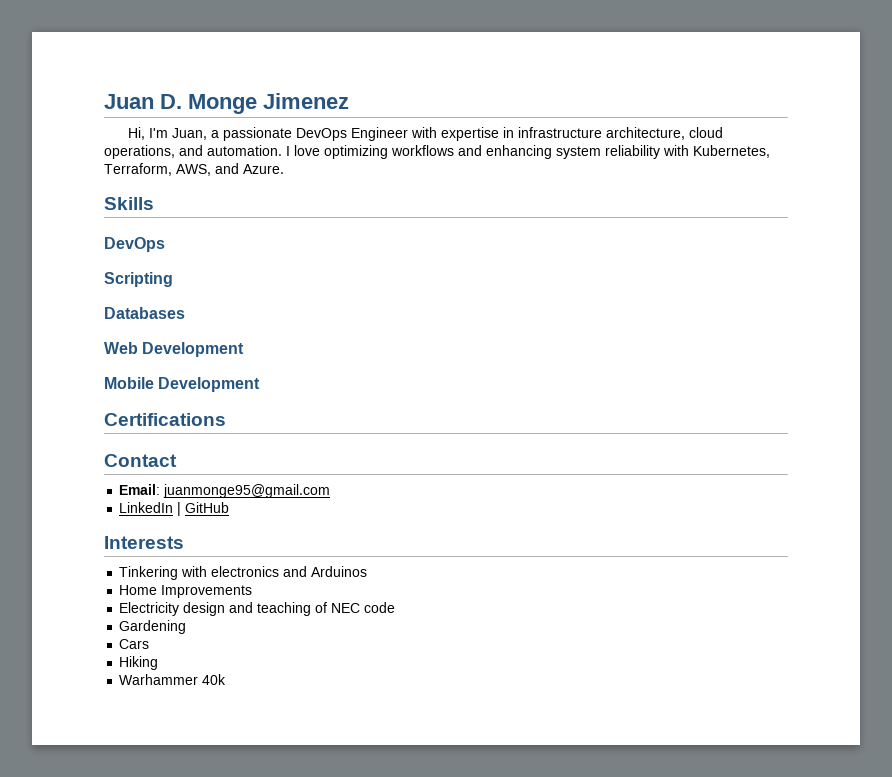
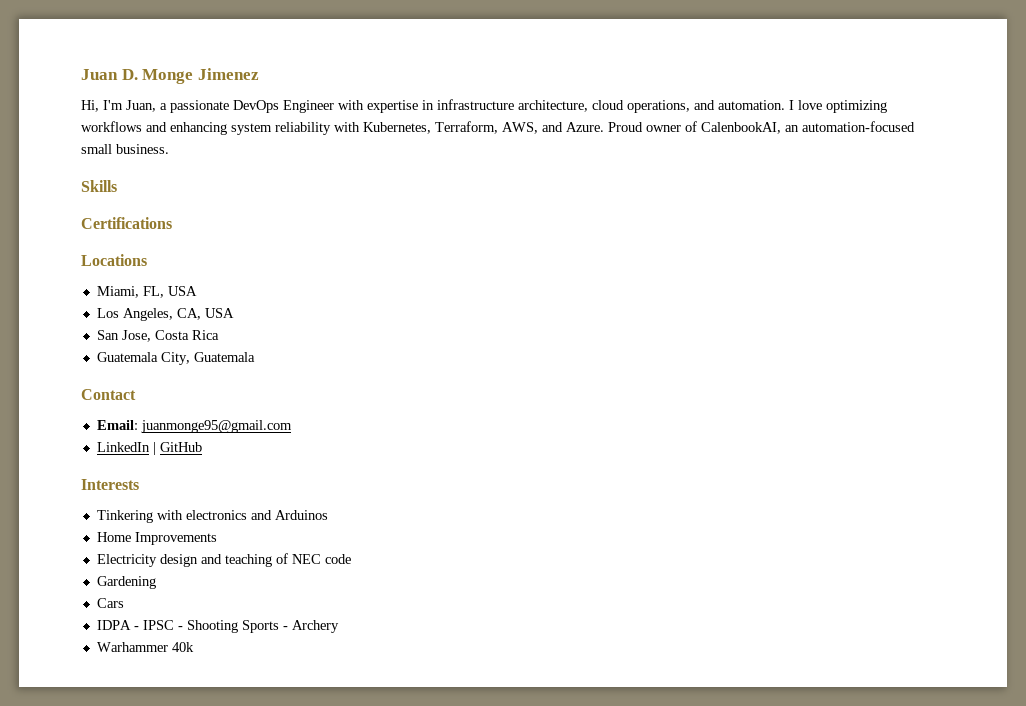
- I love optimizing workflows and enhancing system reliability with Kubernetes, Terraform, AWS, and Azure.
+ I love optimizing workflows and enhancing system reliability with Kubernetes, Terraform, AWS, and Azure. Proud owner of CalenbookAI, an automation-focused small business.
  Skills
- DevOps
- Scripting
- Databases
- Web Development
- Mobile Development
  Certifications
+ Locations
+ Miami, FL, USA
+ Los Angeles, CA, USA
+ San Jose, Costa Rica
+ Guatemala City, Guatemala
- Hiking
+ IDPA - IPSC - Shooting Sports - Archery

